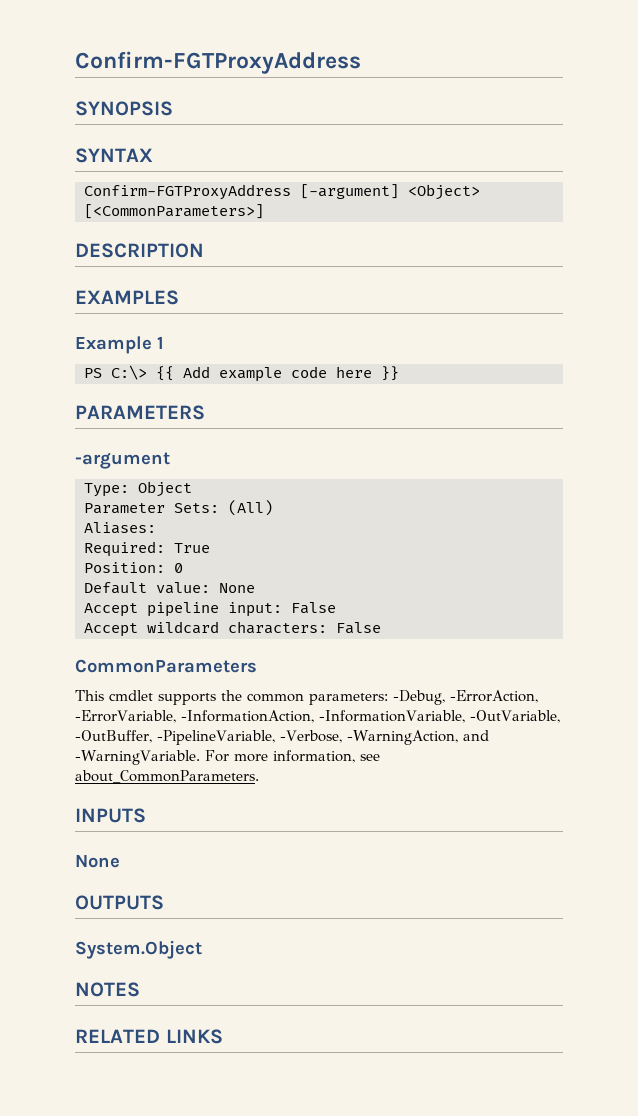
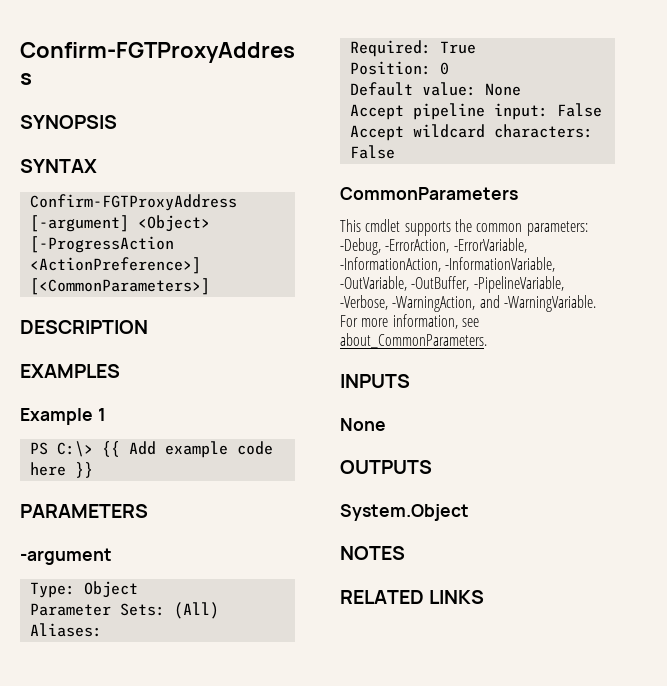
- Confirm-FGTProxyAddress [-argument] <Object> [<CommonParameters>]
+ Confirm-FGTProxyAddress [-argument] <Object> [-ProgressAction <ActionPreference>] [<CommonParameters>]

